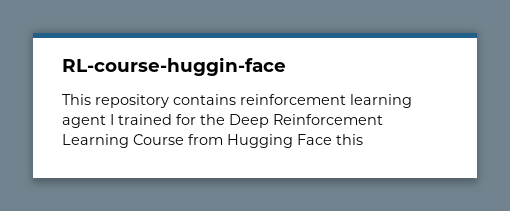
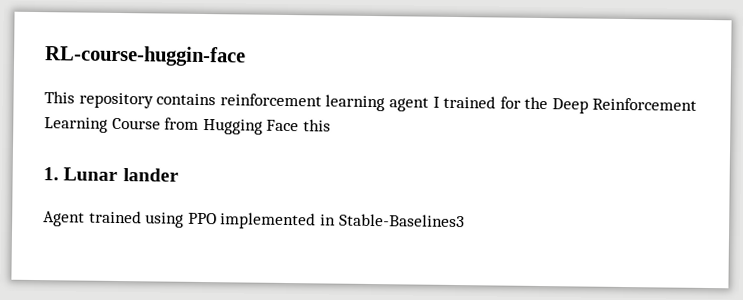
+ 1. Lunar lander
+ Agent trained using PPO implemented in Stable-Baselines3

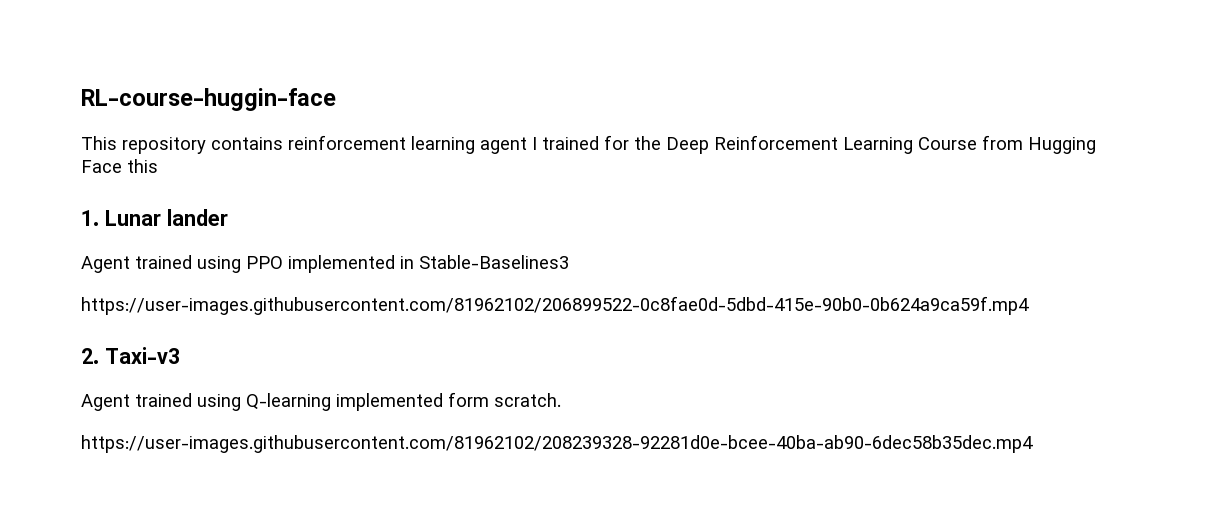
+ https://user-images.githubusercontent.com/81962102/206899522-0c8fae0d-5dbd-415e-90b0-0b624a9ca59f.mp4
+ 2. Taxi-v3
+ Agent trained using Q-learning implemented form scratch.
+ https://user-images.githubusercontent.com/81962102/208239328-92281d0e-bcee-40ba-ab90-6dec58b35dec.mp4

